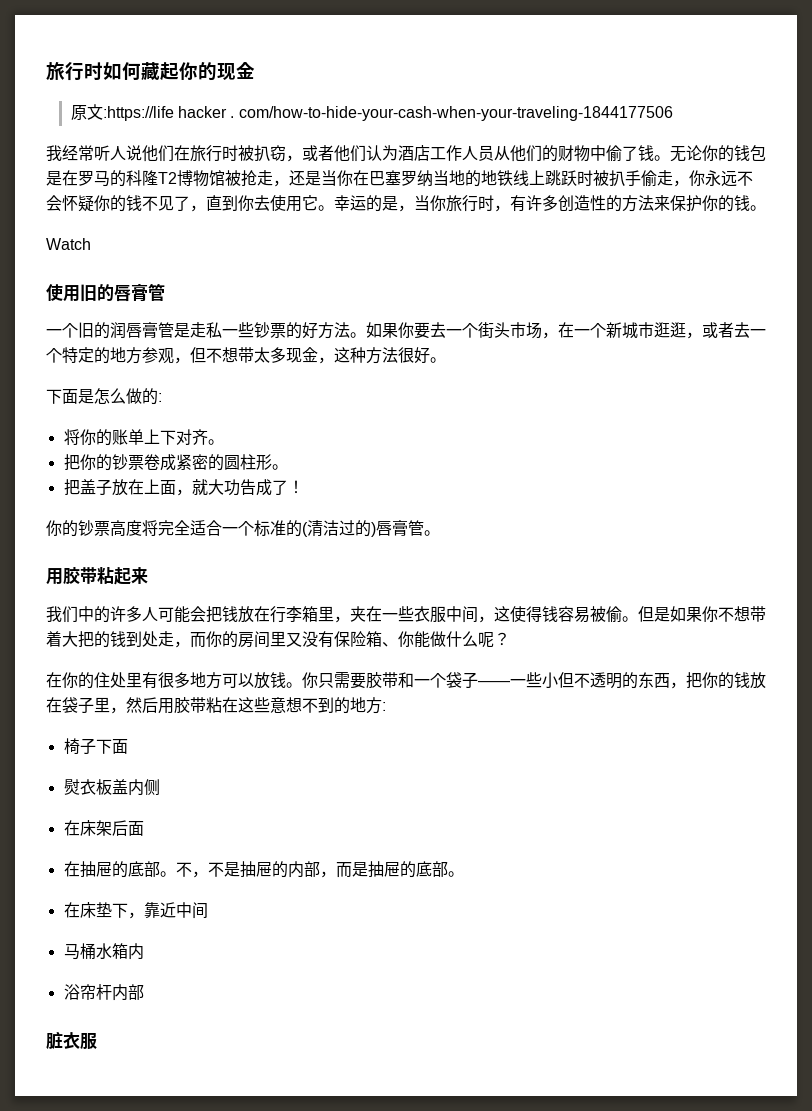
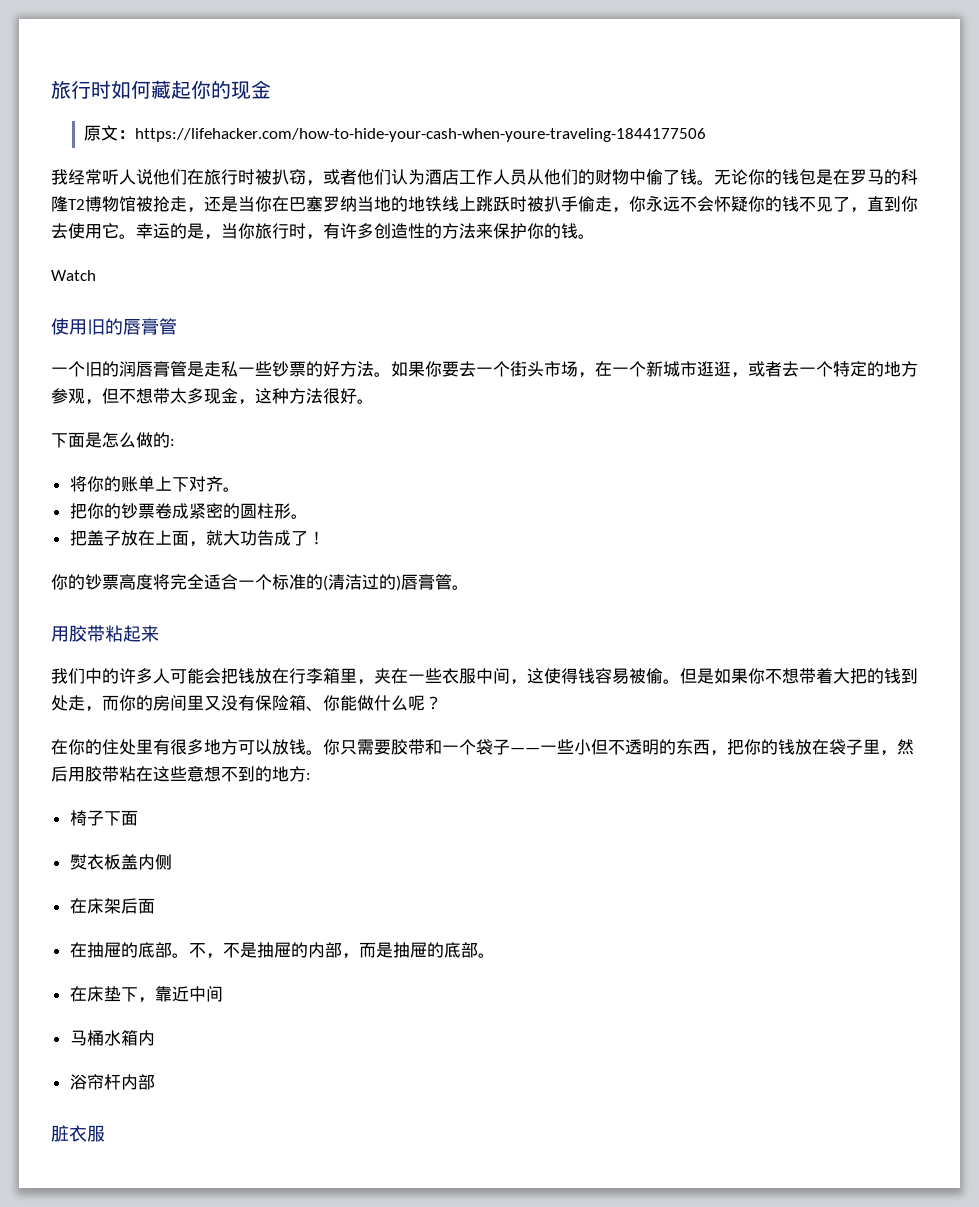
- 原文:https://life hacker . com/how-to-hide-your-cash-when-your-traveling-1844177506
+ 原文：https://lifehacker.com/how-to-hide-your-cash-when-youre-traveling-1844177506

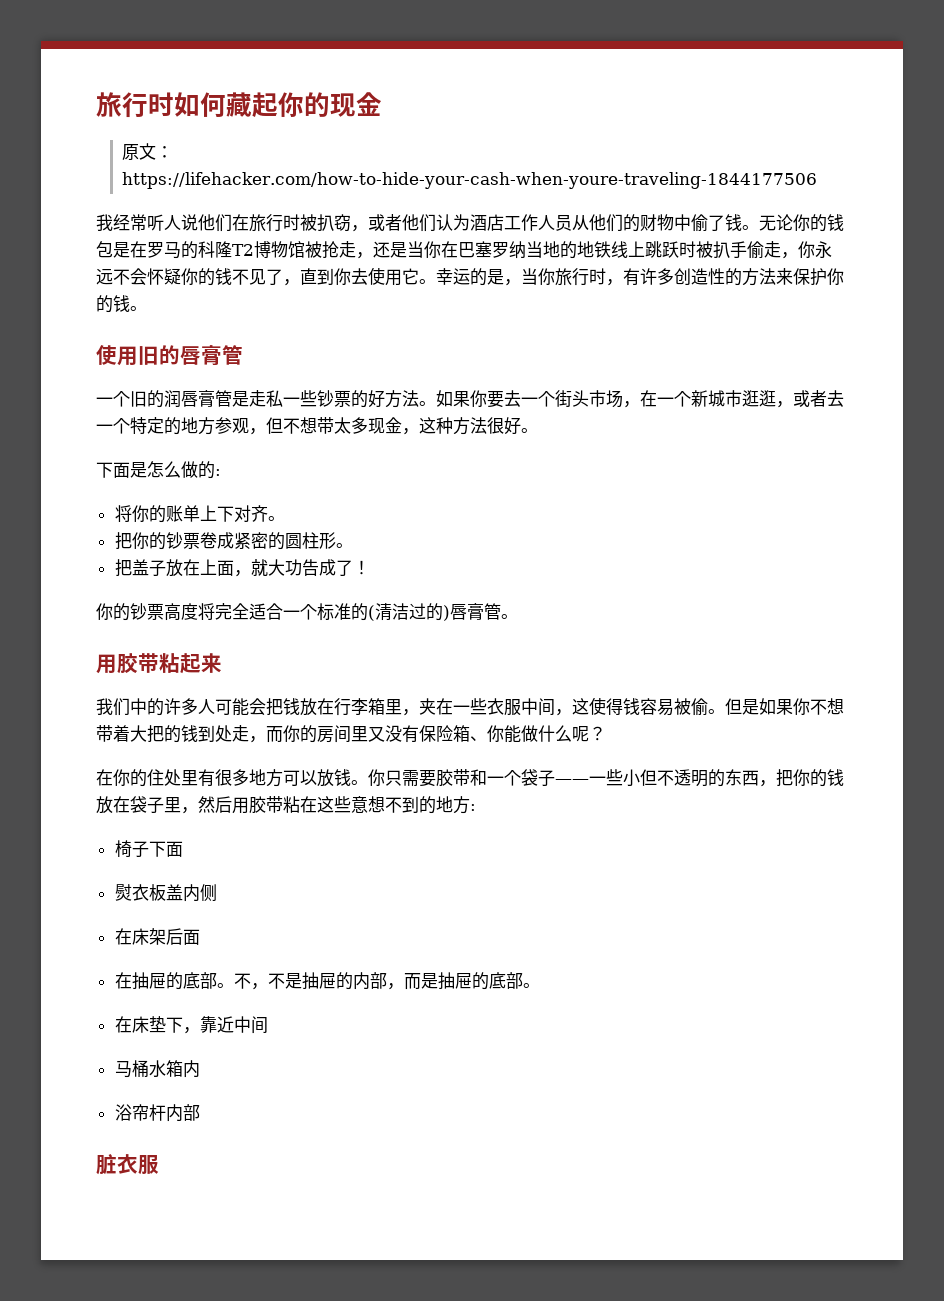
- Watch

